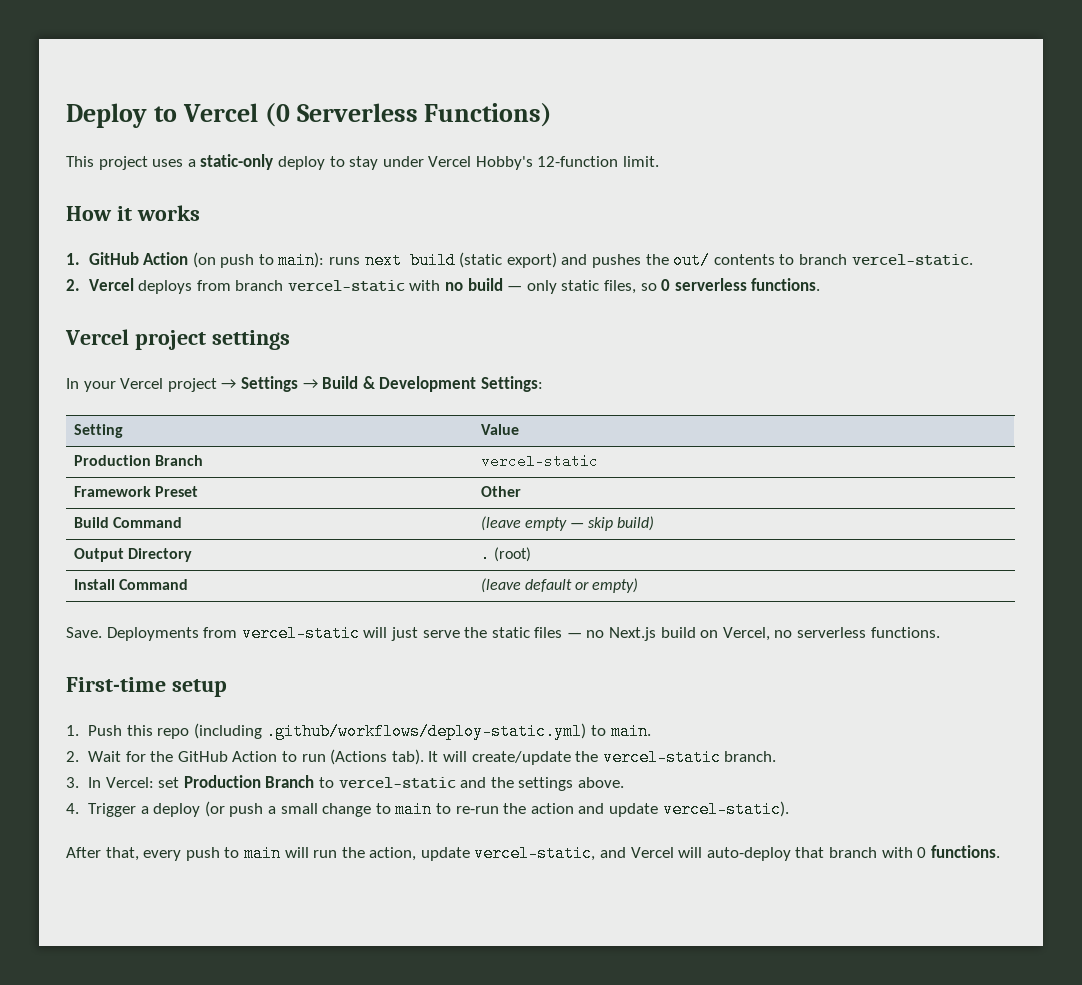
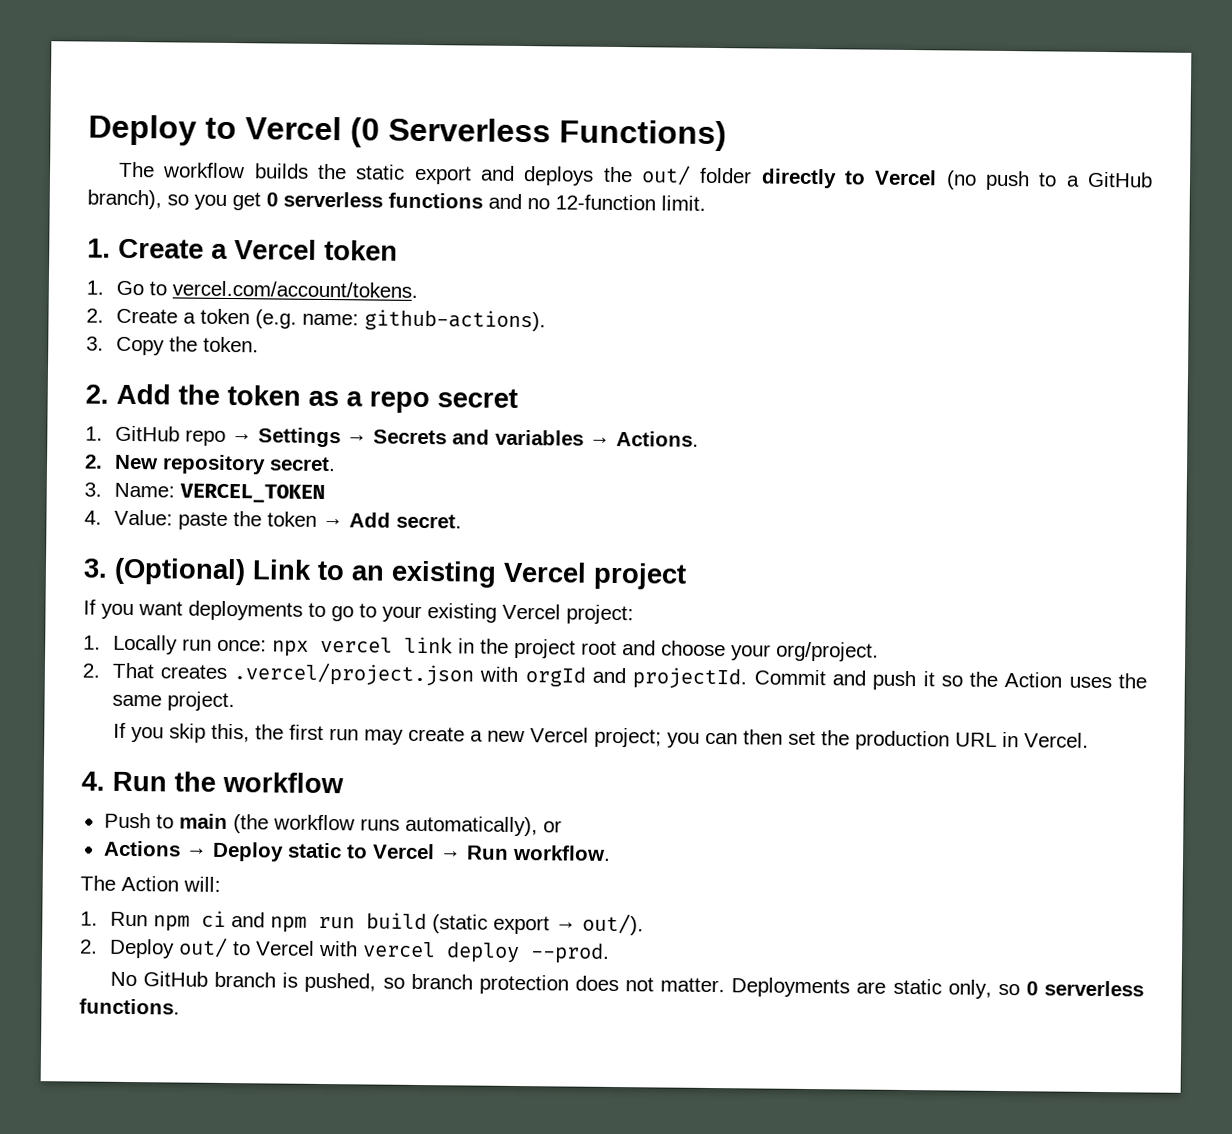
- This project uses a static-only deploy to stay under Vercel Hobby's 12-function limit.
- How it works
- 1. GitHub Action (on push to main): runs next build (static export) and pushes the out/ contents to branch vercel-static.
- 2. Vercel deploys from branch vercel-static with no build — only static files, so 0 serverless functions.
- Vercel project settings
- In your Vercel project → Settings → Build & Development Settings:
- Setting | Value
- Production Branch | vercel-static
- Framework Preset | Other
- Build Command | (leave empty — skip build)
- Output Directory | . (root)
- Install Command | (leave default or empty)
- Save. Deployments from vercel-static will just serve the static files — no Next.js build on Vercel, no serverless functions.
- First-time setup
- 1. Push this repo (including .github/workflows/deploy-static.yml) to main.
- 2. Wait for the GitHub Action to run (Actions tab). It will create/update the vercel-static branch.
- 3. In Vercel: set Production Branch to vercel-static and the settings above.
- 4. Trigger a deploy (or push a small change to main to re-run the action and update vercel-static).
- After that, every push to main will run the action, update vercel-static, and Vercel will auto-deploy that branch with 0 functions.
+ The workflow builds the static export and deploys the out/ folder directly to Vercel (no push to a GitHub branch), so you get 0 serverless functions and no 12-function limit.
+ 1. Create a Vercel token
+ 1. Go to vercel.com/account/tokens.
+ 2. Create a token (e.g. name: github-actions).
+ 3. Copy the token.
+ 2. Add the token as a repo secret
+ 1. GitHub repo → Settings → Secrets and variables → Actions.
+ 2. New repository secret.
+ 3. Name: VERCEL_TOKEN
+ 4. Value: paste the token → Add secret.
+ 3. (Optional) Link to an existing Vercel project
+ If you want deployments to go to your existing Vercel project:
+ 1. Locally run once: npx vercel link in the project root and choose your org/project.
+ 2. That creates .vercel/project.json with orgId and projectId. Commit and push it so the Action uses the same project.
+ If you skip this, the first run may create a new Vercel project; you can then set the production URL in Vercel.
+ 4. Run the workflow
+ Push to main (the workflow runs automatically), or
+ Actions → Deploy static to Vercel → Run workflow.
+ The Action will:
+ 1. Run npm ci and npm run build (static export → out/).
+ 2. Deploy out/ to Vercel with vercel deploy --prod.
+ No GitHub branch is pushed, so branch protection does not matter. Deployments are static only, so 0 serverless functions.

